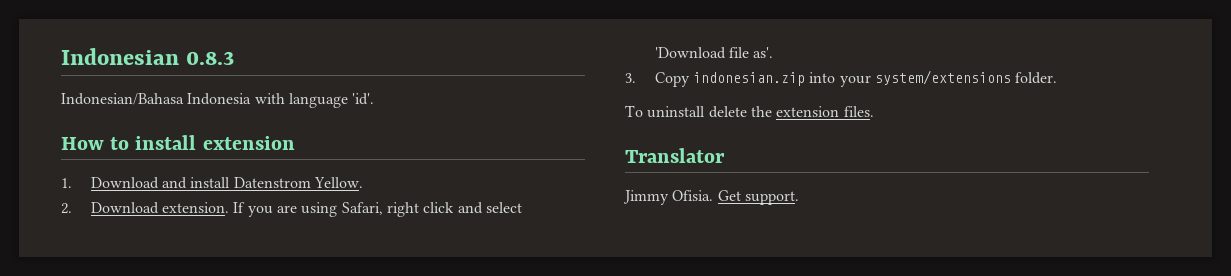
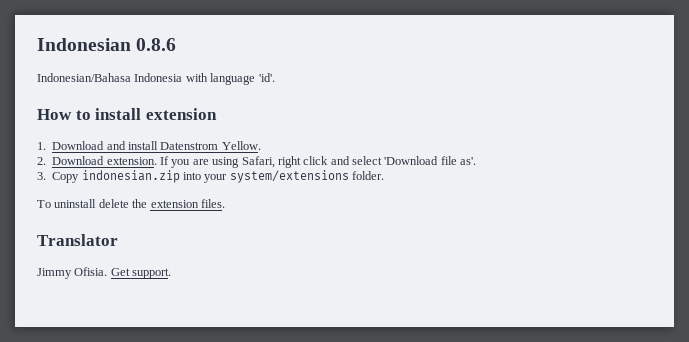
- Indonesian 0.8.3
+ Indonesian 0.8.6

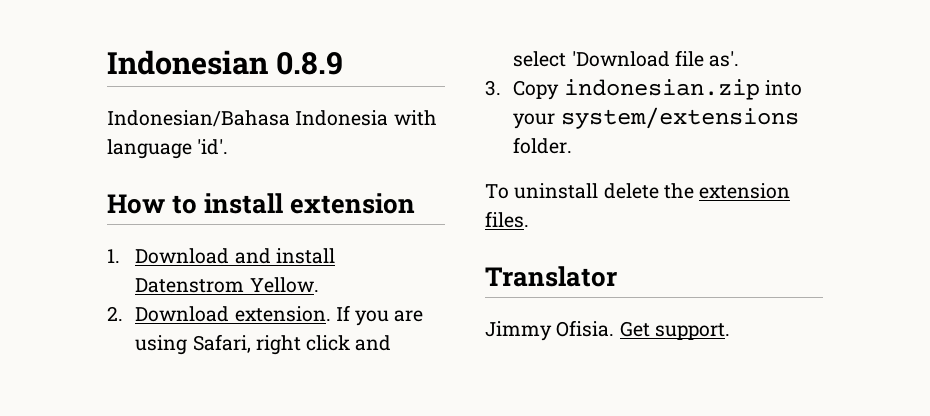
- Indonesian 0.8.6
+ Indonesian 0.8.9

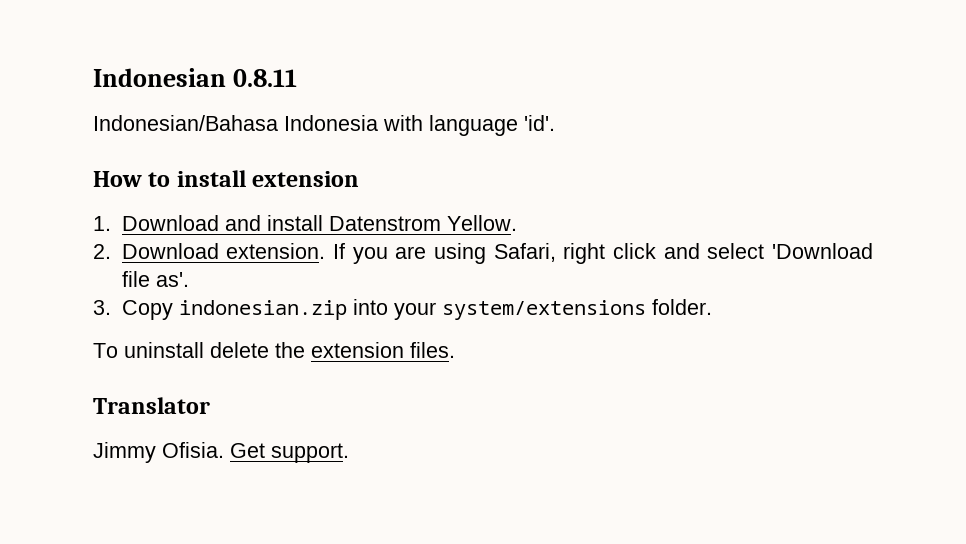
- Indonesian 0.8.9
+ Indonesian 0.8.11

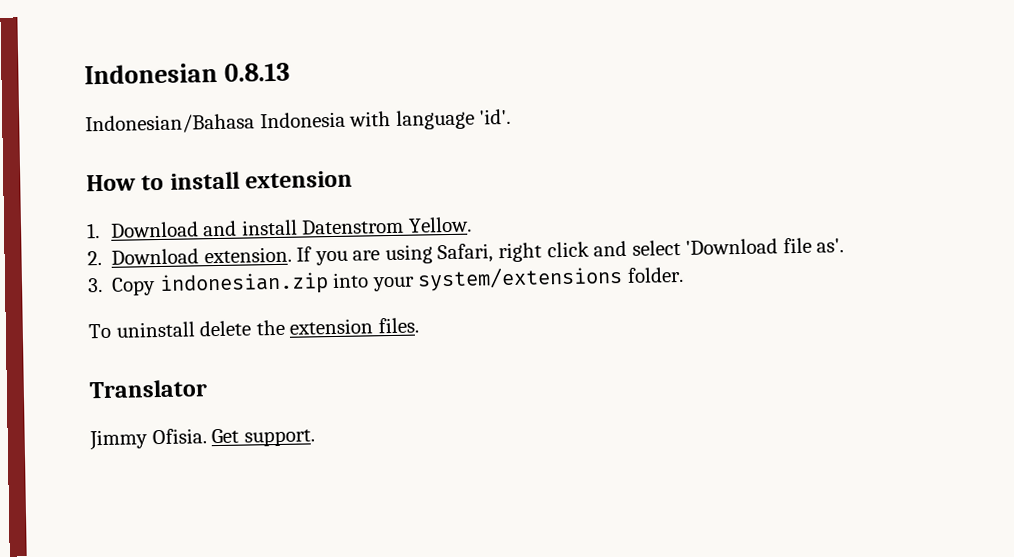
- Indonesian 0.8.11
+ Indonesian 0.8.13

